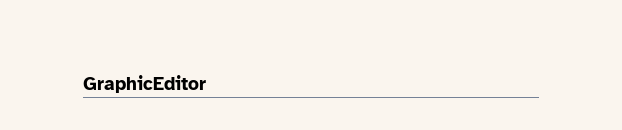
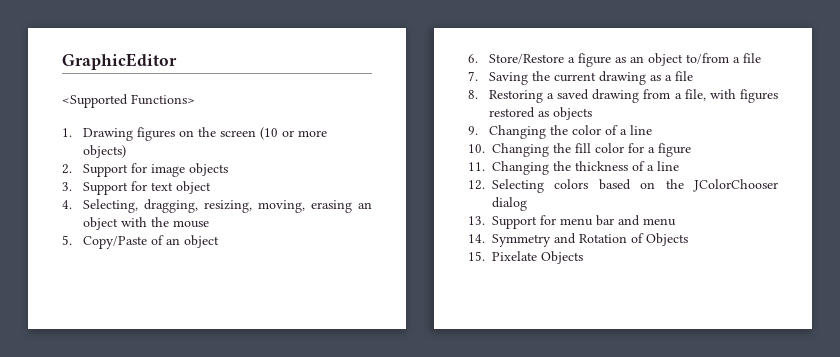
+ <Supported Functions>
+ 1. Drawing figures on the screen (10 or more objects)
+ 2. Support for image objects
+ 3. Support for text object
+ 4. Selecting, dragging, resizing, moving, erasing an object with the mouse
+ 5. Copy/Paste of an object
+ 6. Store/Restore a figure as an object to/from a file
+ 7. Saving the current drawing as a file
+ 8. Restoring a saved drawing from a file, with figures restored as objects
+ 9. Changing the color of a line
+ 10. Changing the fill color for a figure
+ 11. Changing the thickness of a line
+ 12. Selecting colors based on the JColorChooser dialog
+ 13. Support for menu bar and menu
+ 14. Symmetry and Rotation of Objects
+ 15. Pixelate Objects

